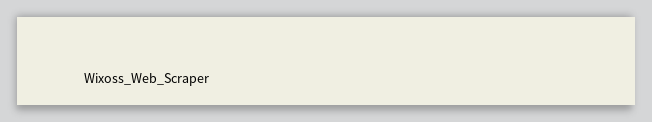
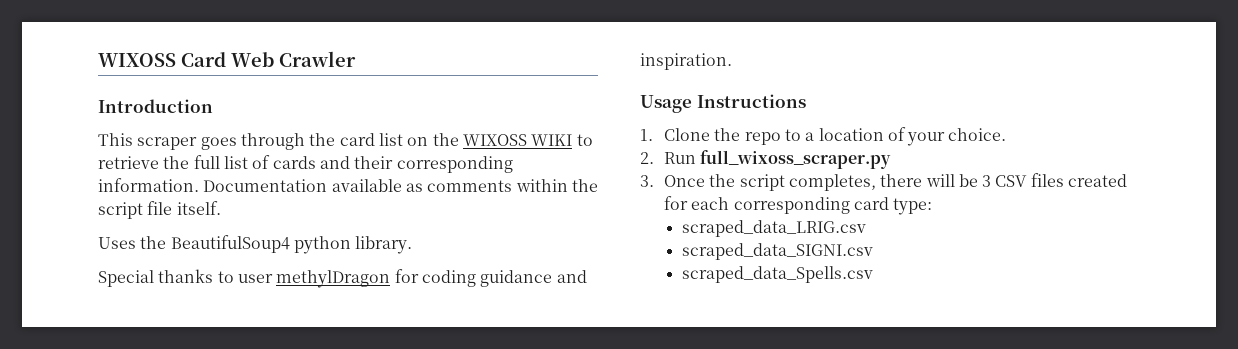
- Wixoss_Web_Scraper
+ WIXOSS Card Web Crawler
+ Introduction
+ This scraper goes through the card list on the WIXOSS WIKI to retrieve the full list of cards and their corresponding information. Documentation available as comments within the script file itself.
+ Uses the BeautifulSoup4 python library.
+ Special thanks to user methylDragon for coding guidance and inspiration.
+ Usage Instructions
+ 1. Clone the repo to a location of your choice.
+ 2. Run full_wixoss_scraper.py
+ 3. Once the script completes, there will be 3 CSV files created for each corresponding card type:
+ scraped_data_LRIG.csv
+ scraped_data_SIGNI.csv
+ scraped_data_Spells.csv

